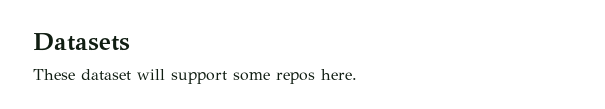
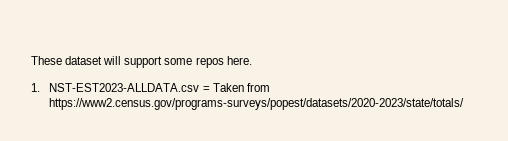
- Datasets
+ 1. NST-EST2023-ALLDATA.csv = Taken from https://www2.census.gov/programs-surveys/popest/datasets/2020-2023/state/totals/

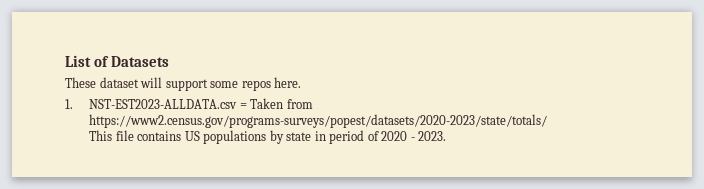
+ List of Datasets
+ This file contains US populations by state in period of 2020 - 2023.

